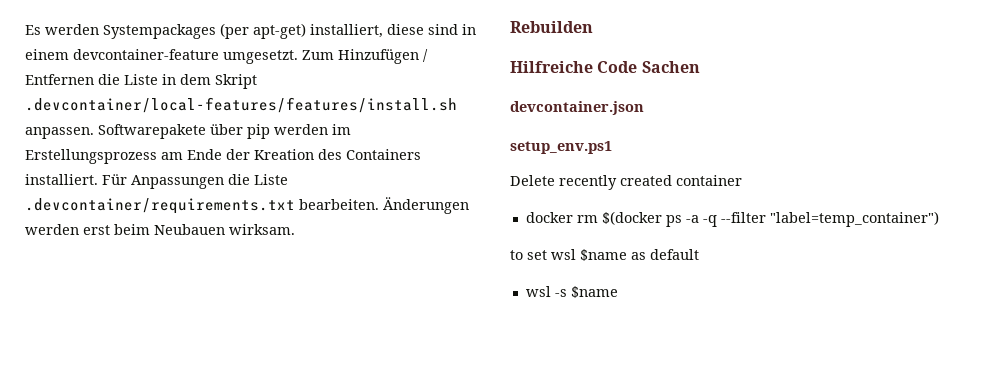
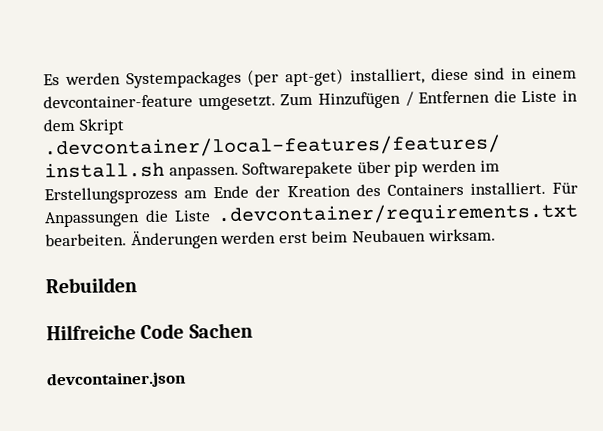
- setup_env.ps1
- Delete recently created container
- docker rm $(docker ps -a -q --filter "label=temp_container")
- to set wsl $name as default
- wsl -s $name

